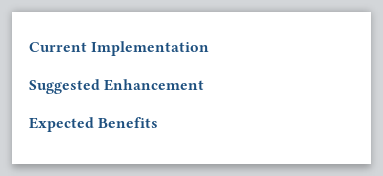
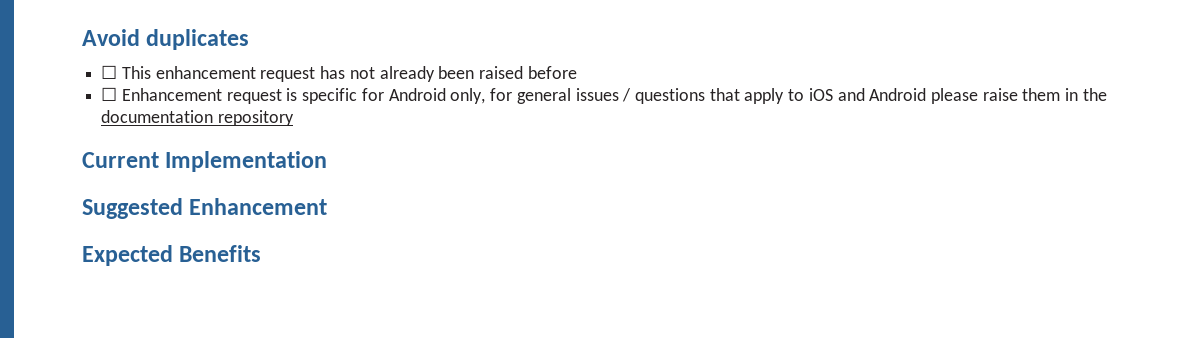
+ Avoid duplicates
+ ☐ This enhancement request has not already been raised before
+ ☐ Enhancement request is specific for Android only, for general issues / questions that apply to iOS and Android please raise them in the documentation repository

